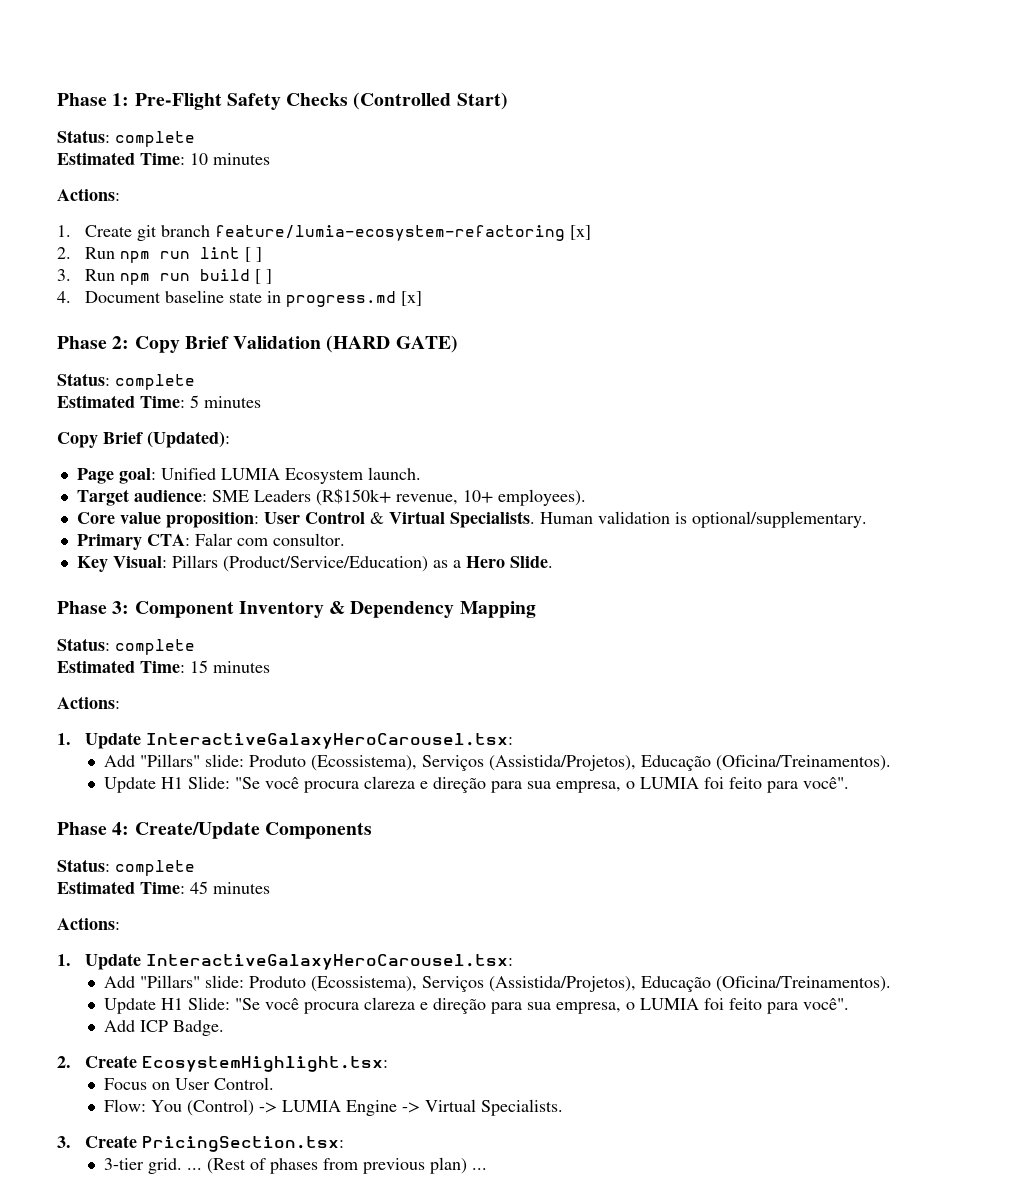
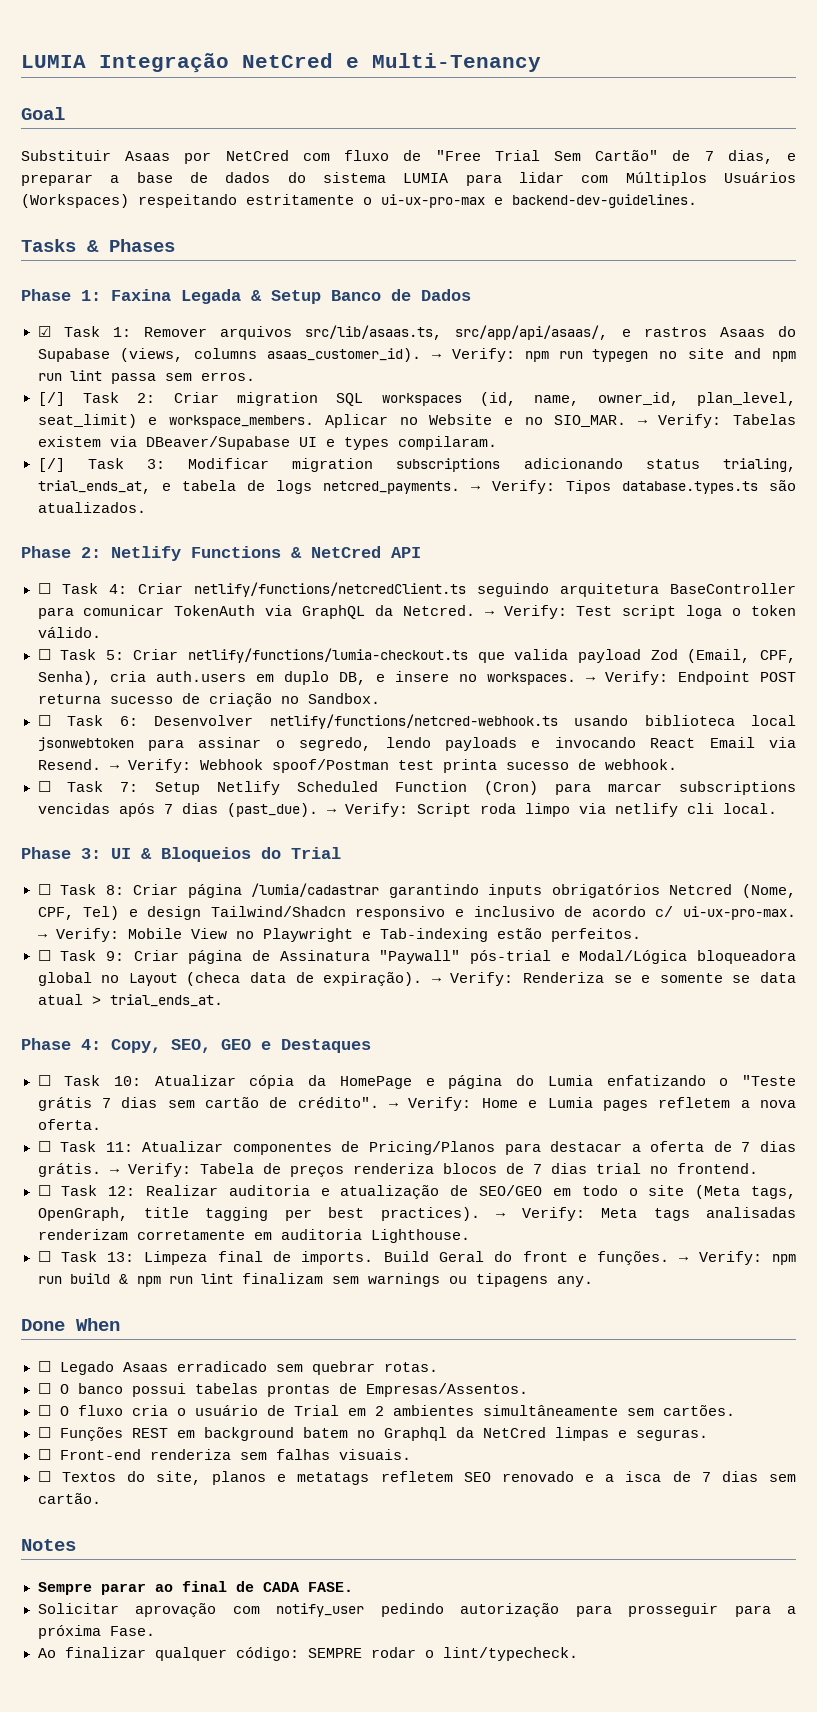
- Phase 1: Pre-Flight Safety Checks (Controlled Start)
- Status: complete
- Estimated Time: 10 minutes
- Actions:
- 1. Create git branch feature/lumia-ecosystem-refactoring [x]
- 2. Run npm run lint [ ]
- 3. Run npm run build [ ]
- 4. Document baseline state in progress.md [x]
- Phase 2: Copy Brief Validation (HARD GATE)
- Status: complete
- Estimated Time: 5 minutes
- Copy Brief (Updated):
- Page goal: Unified LUMIA Ecosystem launch.
- Target audience: SME Leaders (R$150k+ revenue, 10+ employees).
- Core value proposition: User Control & Virtual Specialists. Human validation is optional/supplementary.
- Primary CTA: Falar com consultor.
- Key Visual: Pillars (Product/Service/Education) as a Hero Slide.
- Phase 3: Component Inventory & Dependency Mapping
- Status: complete
- Estimated Time: 15 minutes
- Actions:
- 1. Update InteractiveGalaxyHeroCarousel.tsx:
- Add "Pillars" slide: Produto (Ecossistema), Serviços (Assistida/Projetos), Educação (Oficina/Treinamentos).
- Update H1 Slide: "Se você procura clareza e direção para sua empresa, o LUMIA foi feito para você".
- Phase 4: Create/Update Components
- Status: complete
- Estimated Time: 45 minutes
- Actions:
- 1. Update InteractiveGalaxyHeroCarousel.tsx:
- Add "Pillars" slide: Produto (Ecossistema), Serviços (Assistida/Projetos), Educação (Oficina/Treinamentos).
- Update H1 Slide: "Se você procura clareza e direção para sua empresa, o LUMIA foi feito para você".
- Add ICP Badge.
- 2. Create EcosystemHighlight.tsx:
- Focus on User Control.
- Flow: You (Control) -> LUMIA Engine -> Virtual Specialists.
- 3. Create PricingSection.tsx:
- 3-tier grid. ... (Rest of phases from previous plan) ...
+ LUMIA Integração NetCred e Multi-Tenancy
+ Goal
+ Substituir Asaas por NetCred com fluxo de "Free Trial Sem Cartão" de 7 dias, e preparar a base de dados do sistema LUMIA para lidar com Múltiplos Usuários (Workspaces) respeitando estritamente o ui-ux-pro-max e backend-dev-guidelines.
+ Tasks & Phases
+ Phase 1: Faxina Legada & Setup Banco de Dados
+ ☑ Task 1: Remover arquivos src/lib/asaas.ts, src/app/api/asaas/, e rastros Asaas do Supabase (views, columns asaas_customer_id). → Verify: npm run typegen no site and npm run lint passa sem erros.
+ [/] Task 2: Criar migration SQL workspaces (id, name, owner_id, plan_level, seat_limit) e workspace_members. Aplicar no Website e no SIO_MAR. → Verify: Tabelas existem via DBeaver/Supabase UI e types compilaram.
+ [/] Task 3: Modificar migration subscriptions adicionando status trialing, trial_ends_at, e tabela de logs netcred_payments. → Verify: Tipos database.types.ts são atualizados.
+ Phase 2: Netlify Functions & NetCred API
+ ☐ Task 4: Criar netlify/functions/netcredClient.ts seguindo arquitetura BaseController para comunicar TokenAuth via GraphQL da Netcred. → Verify: Test script loga o token válido.
+ ☐ Task 5: Criar netlify/functions/lumia-checkout.ts que valida payload Zod (Email, CPF, Senha), cria auth.users em duplo DB, e insere no workspaces. → Verify: Endpoint POST returna sucesso de criação no Sandbox.
+ ☐ Task 6: Desenvolver netlify/functions/netcred-webhook.ts usando biblioteca local jsonwebtoken para assinar o segredo, lendo payloads e invocando React Email via Resend. → Verify: Webhook spoof/Postman test printa sucesso de webhook.
+ ☐ Task 7: Setup Netlify Scheduled Function (Cron) para marcar subscriptions vencidas após 7 dias (past_due). → Verify: Script roda limpo via netlify cli local.
+ Phase 3: UI & Bloqueios do Trial
+ ☐ Task 8: Criar página /lumia/cadastrar garantindo inputs obrigatórios Netcred (Nome, CPF, Tel) e design Tailwind/Shadcn responsivo e inclusivo de acordo c/ ui-ux-pro-max. → Verify: Mobile View no Playwright e Tab-indexing estão perfeitos.
+ ☐ Task 9: Criar página de Assinatura "Paywall" pós-trial e Modal/Lógica bloqueadora global no Layout (checa data de expiração). → Verify: Renderiza se e somente se data atual > trial_ends_at.
+ Phase 4: Copy, SEO, GEO e Destaques
+ ☐ Task 10: Atualizar cópia da HomePage e página do Lumia enfatizando o "Teste grátis 7 dias sem cartão de crédito". → Verify: Home e Lumia pages refletem a nova oferta.
+ ☐ Task 11: Atualizar componentes de Pricing/Planos para destacar a oferta de 7 dias grátis. → Verify: Tabela de preços renderiza blocos de 7 dias trial no frontend.
+ ☐ Task 12: Realizar auditoria e atualização de SEO/GEO em todo o site (Meta tags, OpenGraph, title tagging per best practices). → Verify: Meta tags analisadas renderizam corretamente em auditoria Lighthouse.
+ ☐ Task 13: Limpeza final de imports. Build Geral do front e funções. → Verify: npm run build & npm run lint finalizam sem warnings ou tipagens any.
+ Done When
+ ☐ Legado Asaas erradicado sem quebrar rotas.
+ ☐ O banco possui tabelas prontas de Empresas/Assentos.
+ ☐ O fluxo cria o usuário de Trial em 2 ambientes simultâneamente sem cartões.
+ ☐ Funções REST em background batem no Graphql da NetCred limpas e seguras.
+ ☐ Front-end renderiza sem falhas visuais.
+ ☐ Textos do site, planos e metatags refletem SEO renovado e a isca de 7 dias sem cartão.
+ Notes
+ Sempre parar ao final de CADA FASE.
+ Solicitar aprovação com notify_user pedindo autorização para prosseguir para a próxima Fase.
+ Ao finalizar qualquer código: SEMPRE rodar o lint/typecheck.

